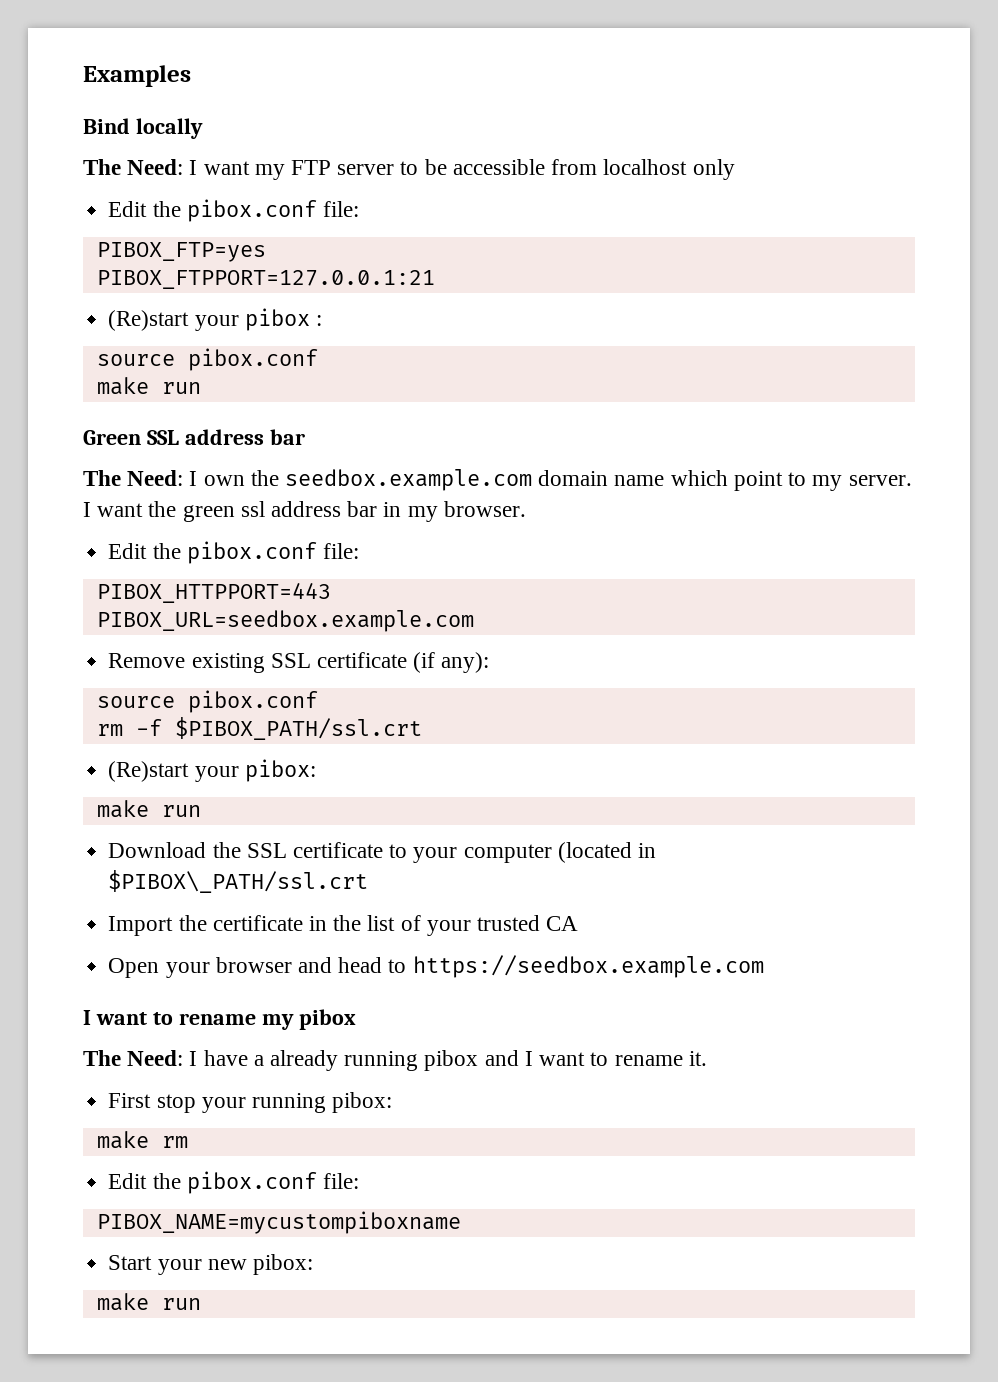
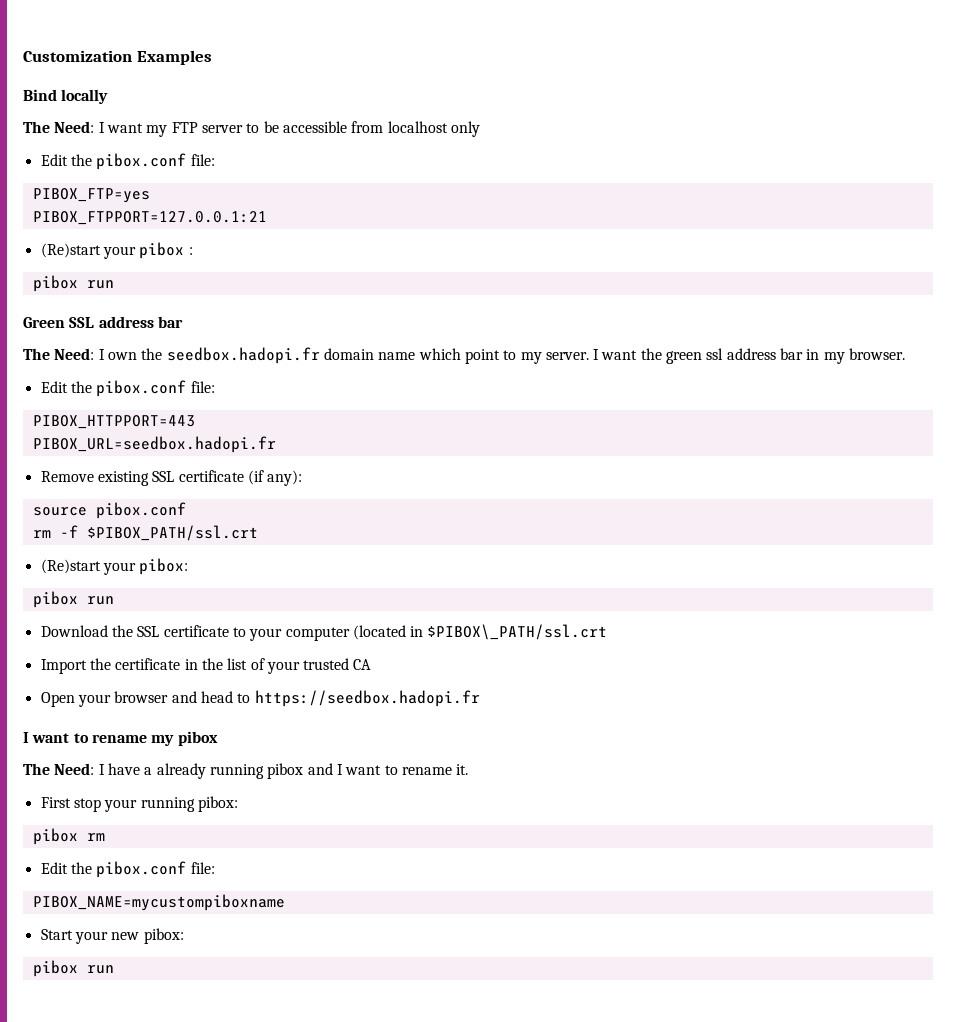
- Examples
+ Customization Examples
  (Re)start your pibox :
- source pibox.conf
- make run
+ pibox run
- The Need: I own the seedbox.example.com domain name which point to my server.
+ The Need: I own the seedbox.hadopi.fr domain name which point to my server.
- PIBOX_URL=seedbox.example.com
+ PIBOX_URL=seedbox.hadopi.fr
  (Re)start your pibox:
- make run
+ pibox run
- Open your browser and head to https://seedbox.example.com
+ Open your browser and head to https://seedbox.hadopi.fr
- make rm
+ pibox rm
  Start your new pibox:
- make run
+ pibox run

